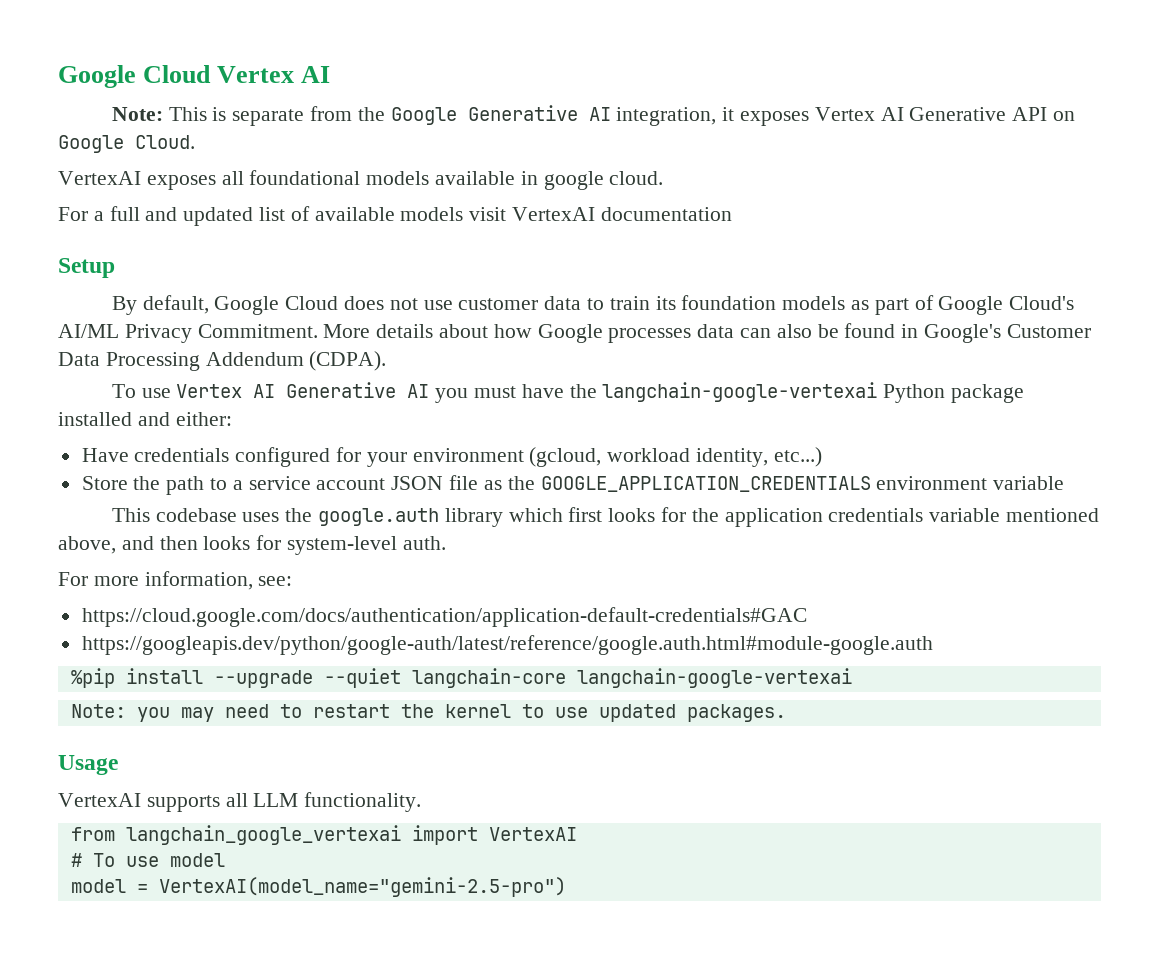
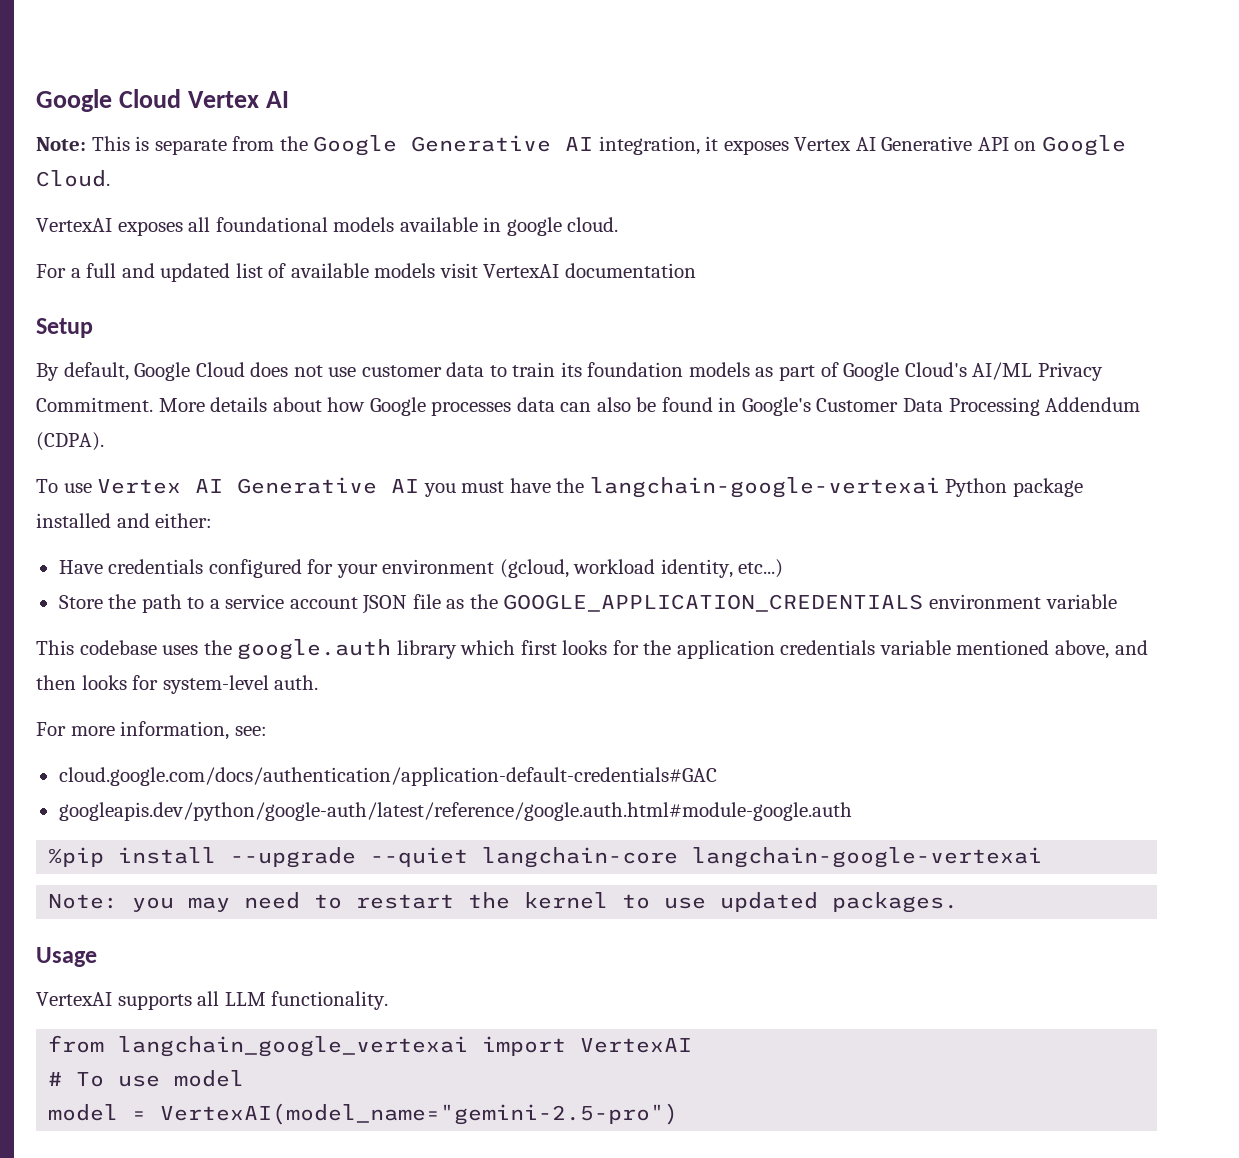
- https://cloud.google.com/docs/authentication/application-default-credentials#GAC
- https://googleapis.dev/python/google-auth/latest/reference/google.auth.html#module-google.auth
+ cloud.google.com/docs/authentication/application-default-credentials#GAC
+ googleapis.dev/python/google-auth/latest/reference/google.auth.html#module-google.auth

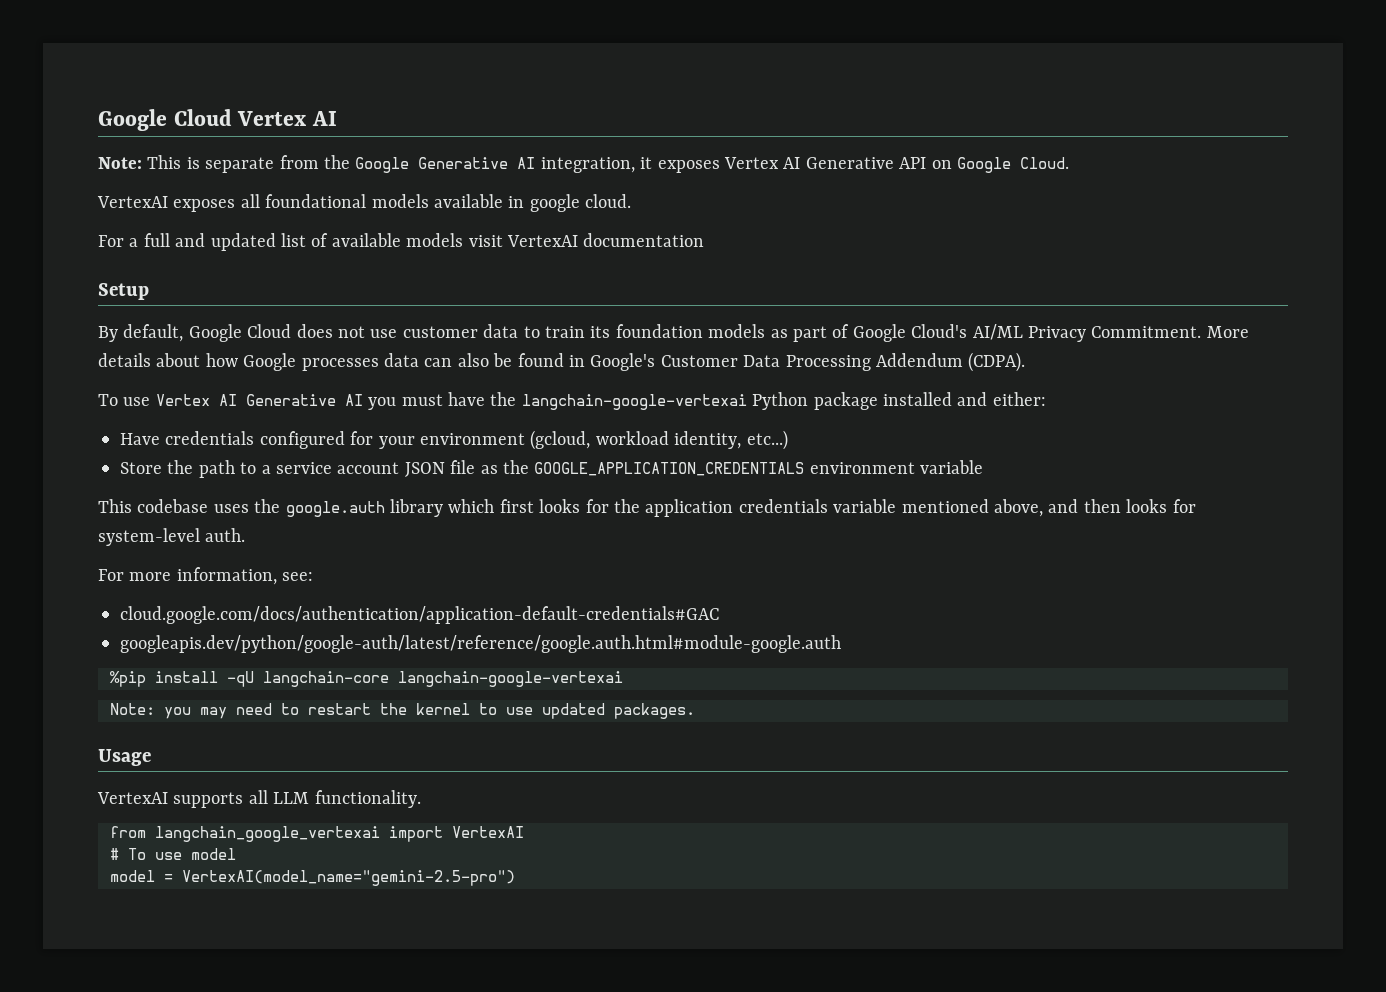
- %pip install --upgrade --quiet langchain-core langchain-google-vertexai
+ %pip install -qU langchain-core langchain-google-vertexai

